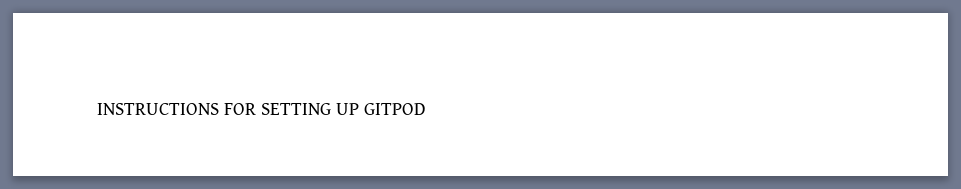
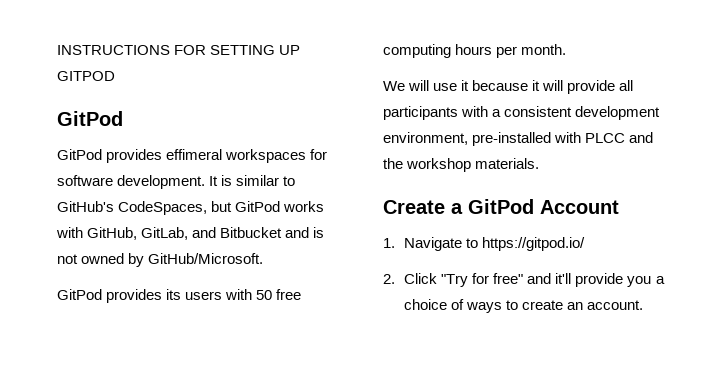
  INSTRUCTIONS FOR SETTING UP GITPOD
+ GitPod
+ GitPod provides effimeral workspaces for software development. It is similar to GitHub's CodeSpaces, but GitPod works with GitHub, GitLab, and Bitbucket and is not owned by GitHub/Microsoft.
+ GitPod provides its users with 50 free computing hours per month.
+ We will use it because it will provide all participants with a consistent development environment, pre-installed with PLCC and the workshop materials.
+ Create a GitPod Account
+ 1. Navigate to https://gitpod.io/
+ 2. Click "Try for free" and it'll provide you a choice of ways to create an account.

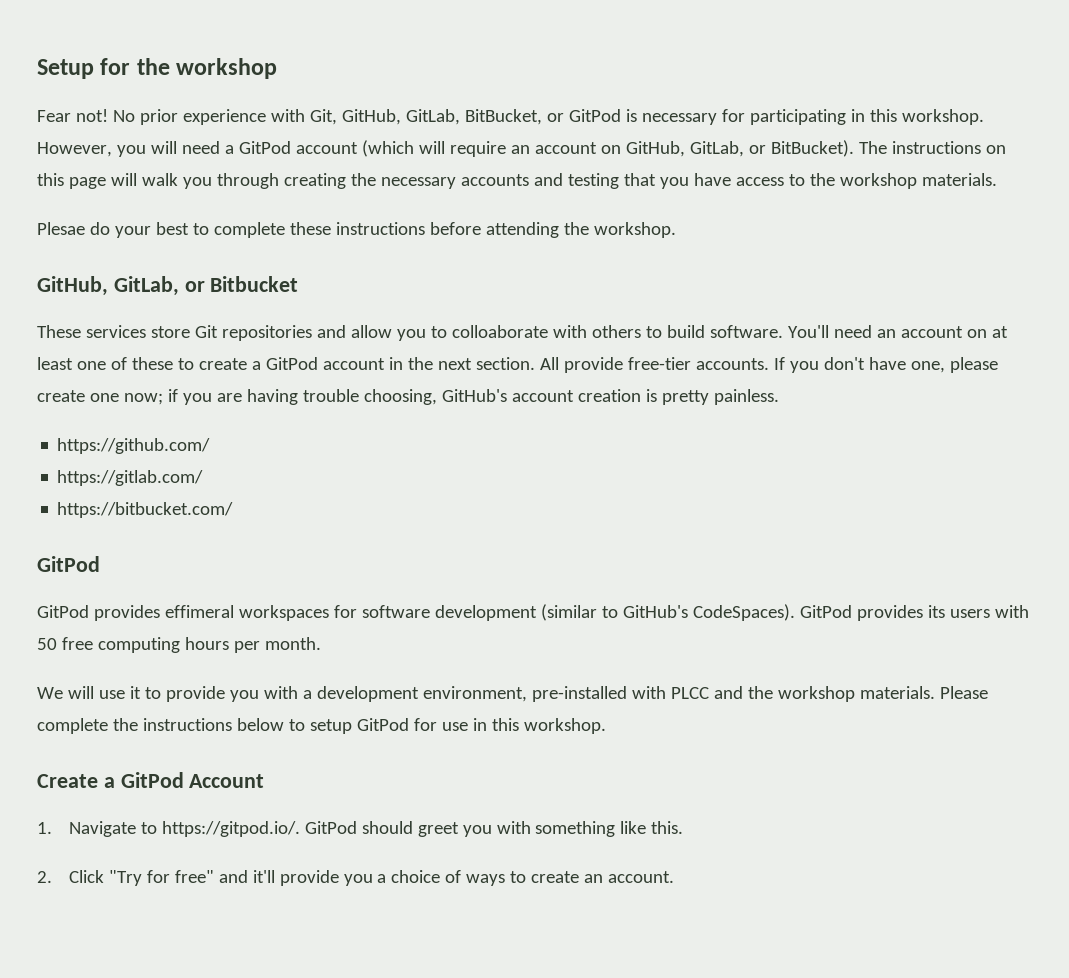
- INSTRUCTIONS FOR SETTING UP GITPOD
+ Setup for the workshop
+ Fear not! No prior experience with Git, GitHub, GitLab, BitBucket, or GitPod is necessary for participating in this workshop. However, you will need a GitPod account (which will require an account on GitHub, GitLab, or BitBucket). The instructions on this page will walk you through creating the necessary accounts and testing that you have access to the workshop materials.
+ Plesae do your best to complete these instructions before attending the workshop.
+ GitHub, GitLab, or Bitbucket
+ These services store Git repositories and allow you to colloaborate with others to build software. You'll need an account on at least one of these to create a GitPod account in the next section. All provide free-tier accounts. If you don't have one, please create one now; if you are having trouble choosing, GitHub's account creation is pretty painless.
+ https://github.com/
+ https://gitlab.com/
+ https://bitbucket.com/
- GitPod provides effimeral workspaces for software development. It is similar to GitHub's CodeSpaces, but GitPod works with GitHub, GitLab, and Bitbucket and is not owned by GitHub/Microsoft.
- GitPod provides its users with 50 free computing hours per month.
+ GitPod provides effimeral workspaces for software development (similar to GitHub's CodeSpaces). GitPod provides its users with 50 free computing hours per month.
- We will use it because it will provide all participants with a consistent development environment, pre-installed with PLCC and the workshop materials.
+ We will use it to provide you with a development environment, pre-installed with PLCC and the workshop materials. Please complete the instructions below to setup GitPod for use in this workshop.
- 1. Navigate to https://gitpod.io/
+ 1. Navigate to https://gitpod.io/. GitPod should greet you with something like this.

